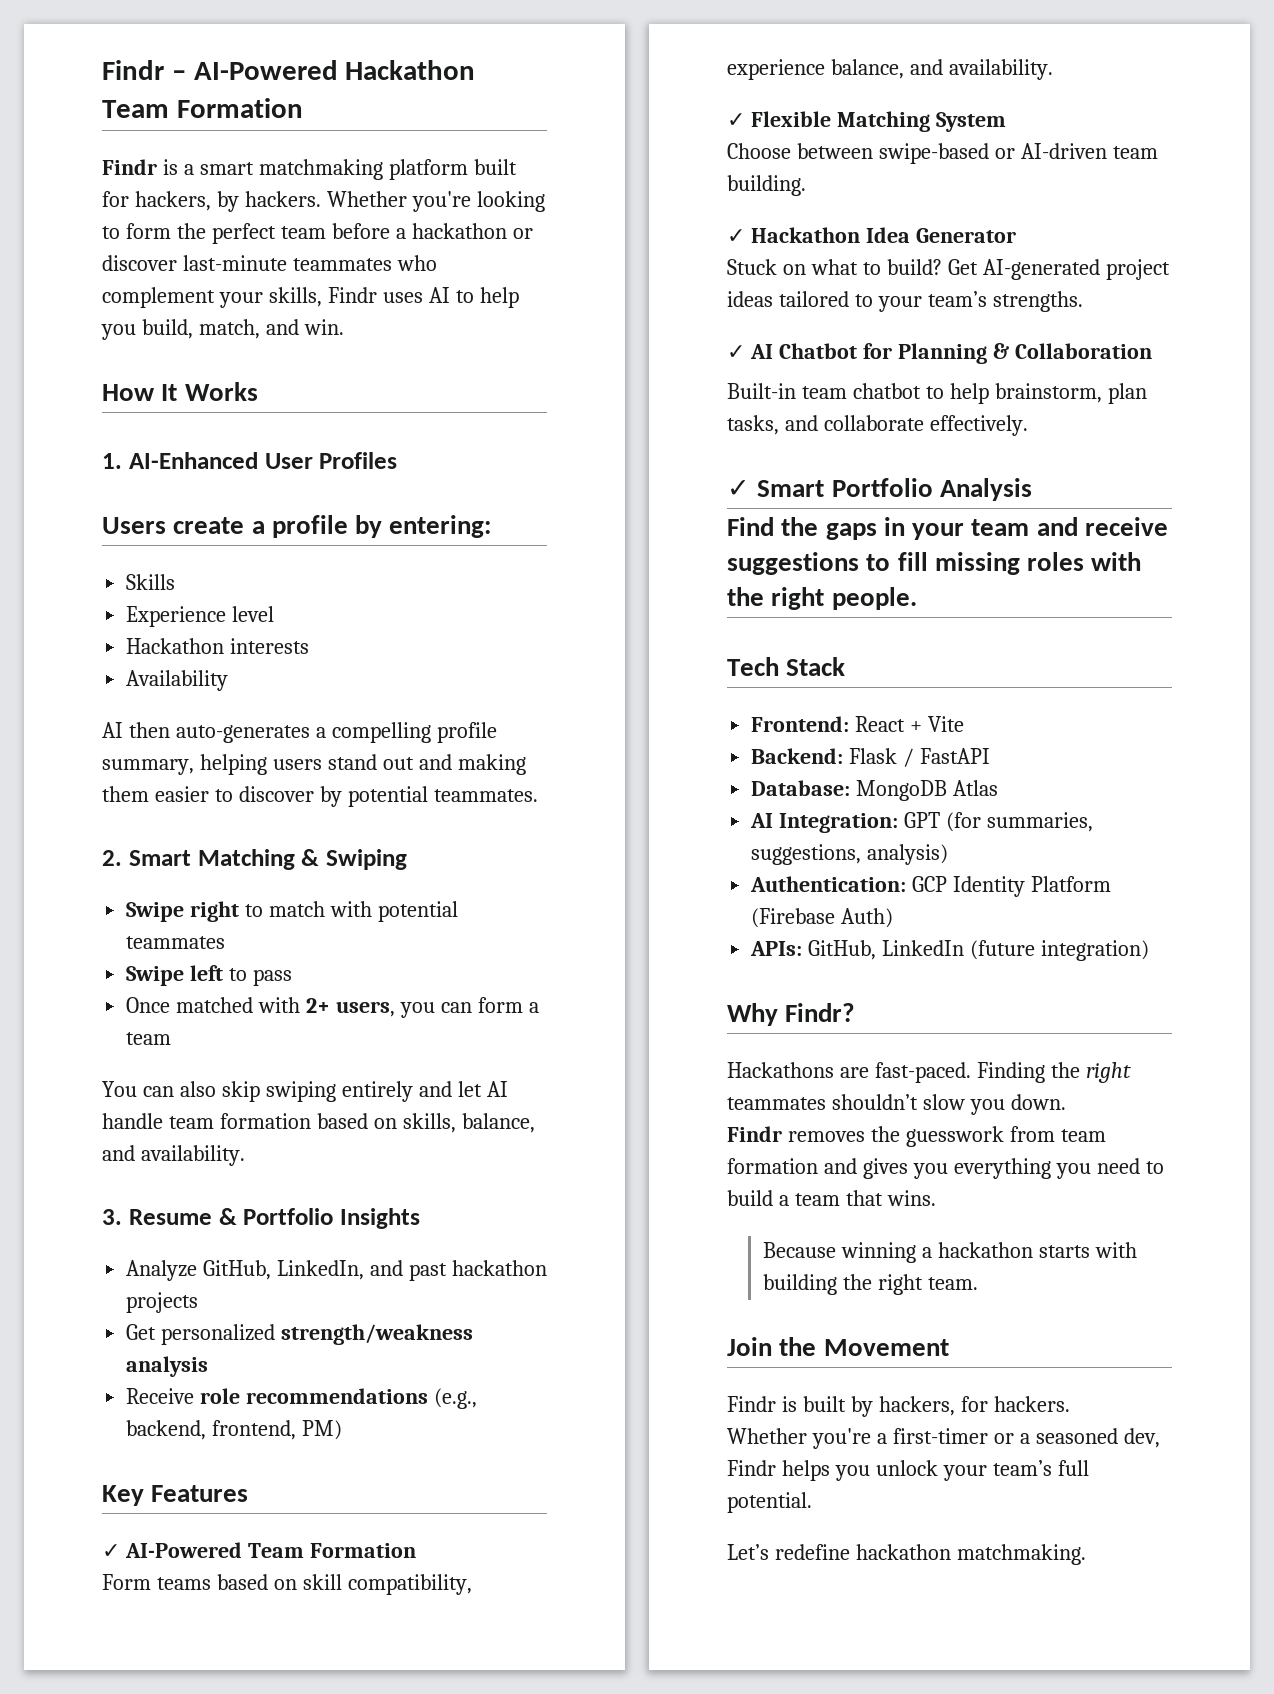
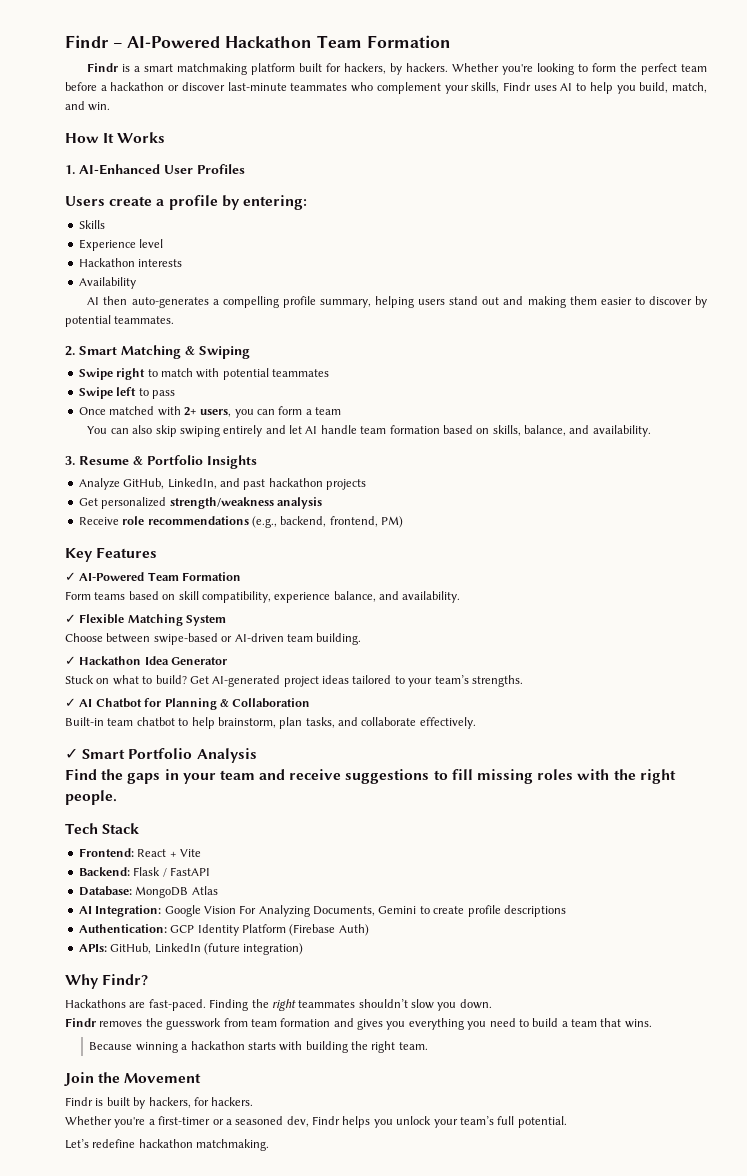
- AI Integration: GPT (for summaries, suggestions, analysis)
+ AI Integration: Google Vision For Analyzing Documents, Gemini to create profile descriptions

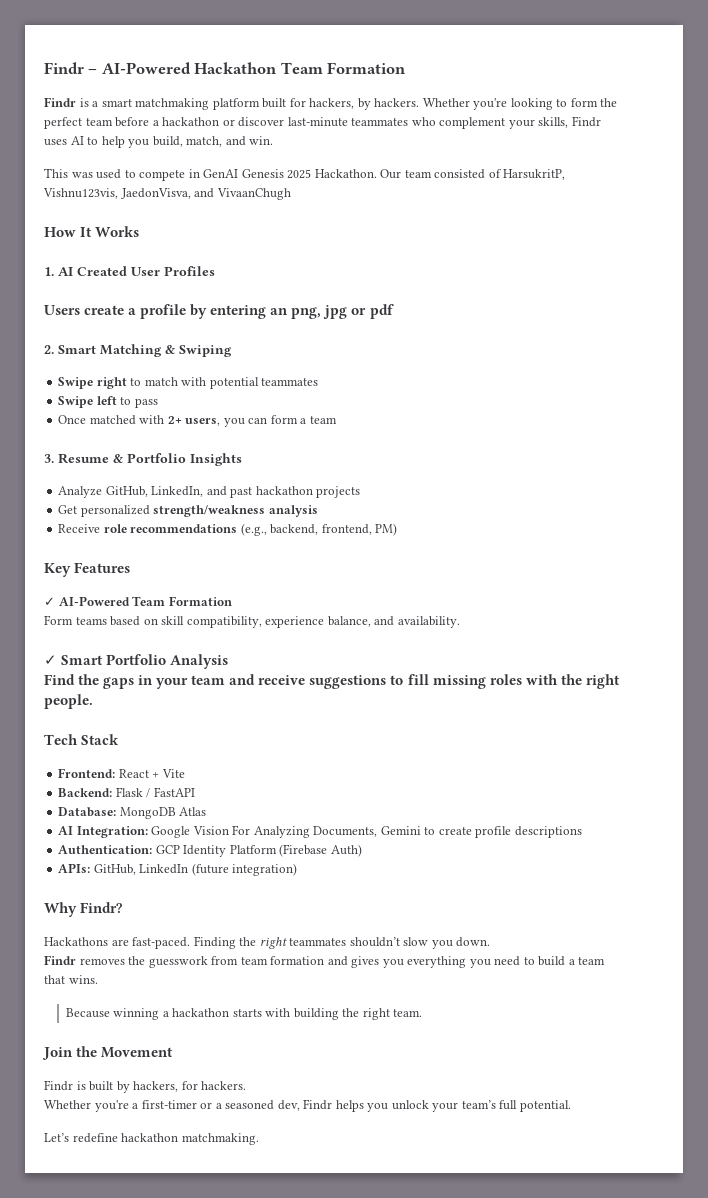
+ This was used to compete in GenAI Genesis 2025 Hackathon. Our team consisted of HarsukritP, Vishnu123vis, JaedonVisva, and VivaanChugh
- 1. AI-Enhanced User Profiles
+ 1. AI Created User Profiles
- Users create a profile by entering:
- Skills
- Experience level
- Hackathon interests
- Availability
- AI then auto-generates a compelling profile summary, helping users stand out and making them easier to discover by potential teammates.
+ Users create a profile by entering an png, jpg or pdf
- You can also skip swiping entirely and let AI handle team formation based on skills, balance, and availability.
- ✓ Flexible Matching System
- Choose between swipe-based or AI-driven team building.
- ✓ Hackathon Idea Generator
- Stuck on what to build? Get AI-generated project ideas tailored to your team’s strengths.
- ✓ AI Chatbot for Planning & Collaboration
- Built-in team chatbot to help brainstorm, plan tasks, and collaborate effectively.

